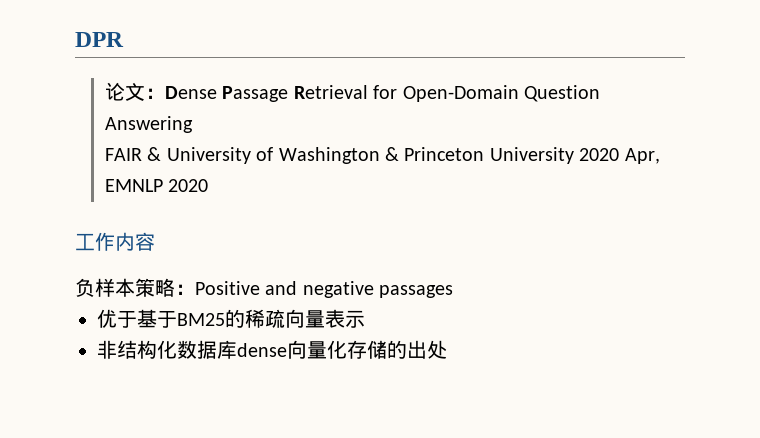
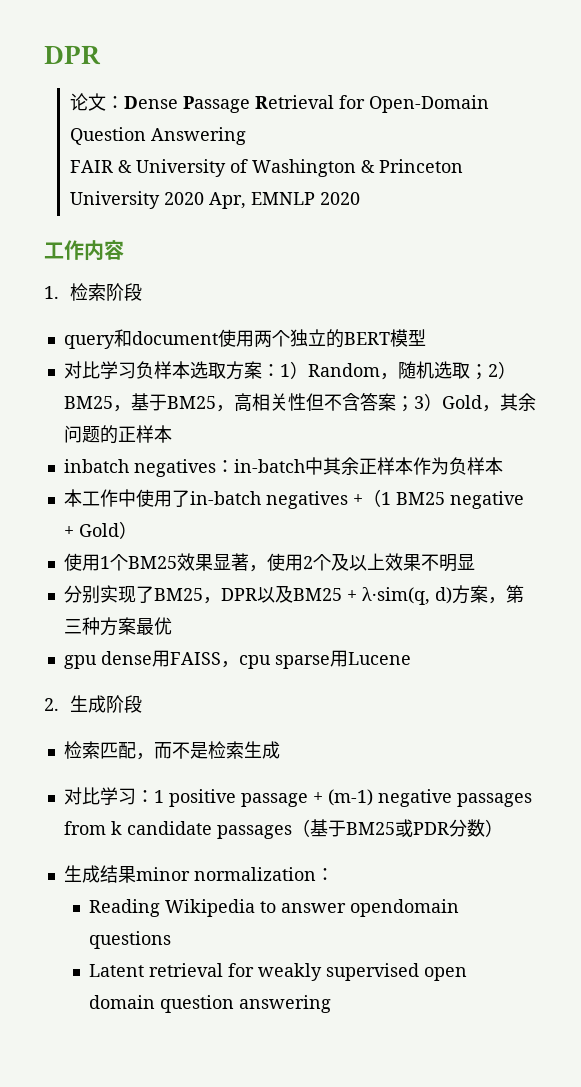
- 负样本策略：Positive and negative passages
- 优于基于BM25的稀疏向量表示
- 非结构化数据库dense向量化存储的出处
+ 1.检索阶段
+ query和document使用两个独立的BERT模型
+ 对比学习负样本选取方案：1）Random，随机选取；2）BM25，基于BM25，高相关性但不含答案；3）Gold，其余问题的正样本
+ inbatch negatives：in-batch中其余正样本作为负样本
+ 本工作中使用了in-batch negatives +（1 BM25 negative + Gold）
+ 使用1个BM25效果显著，使用2个及以上效果不明显
+ 分别实现了BM25，DPR以及BM25 + λ·sim(q, d)方案，第三种方案最优
+ gpu dense用FAISS，cpu sparse用Lucene
+ 2.生成阶段
+ 检索匹配，而不是检索生成
+ 对比学习：1 positive passage + (m-1) negative passages from k candidate passages（基于BM25或PDR分数）
+ 生成结果minor normalization：
+ Reading Wikipedia to answer opendomain questions
+ Latent retrieval for weakly supervised open domain question answering

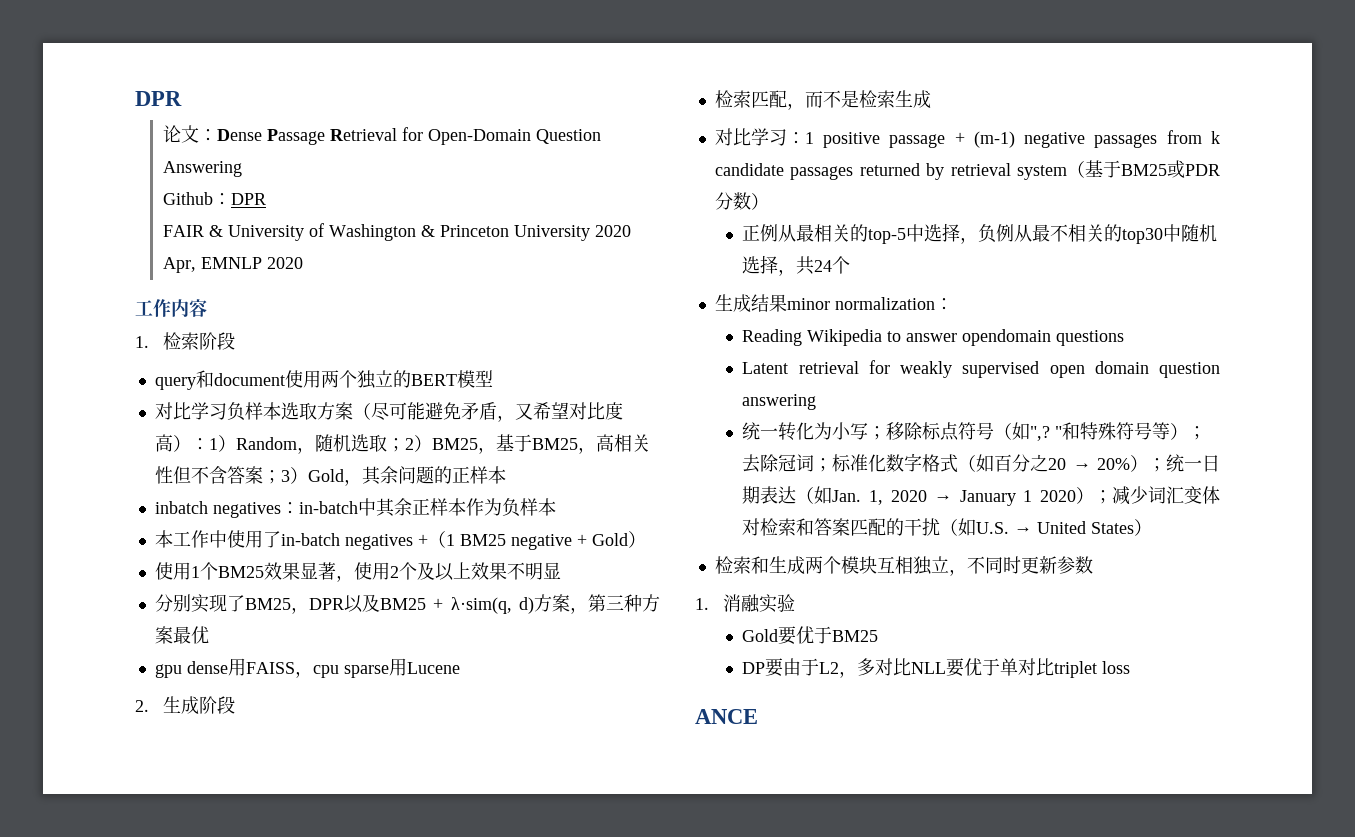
+ Github：DPR
- 对比学习负样本选取方案：1）Random，随机选取；2）BM25，基于BM25，高相关性但不含答案；3）Gold，其余问题的正样本
+ 对比学习负样本选取方案（尽可能避免矛盾，又希望对比度高）：1）Random，随机选取；2）BM25，基于BM25，高相关性但不含答案；3）Gold，其余问题的正样本
- 对比学习：1 positive passage + (m-1) negative passages from k candidate passages（基于BM25或PDR分数）
+ 对比学习：1 positive passage + (m-1) negative passages from k candidate passages returned by retrieval system（基于BM25或PDR分数）
+ 正例从最相关的top-5中选择，负例从最不相关的top30中随机选择，共24个
+ 统一转化为小写；移除标点符号（如",? "和特殊符号等）；去除冠词；标准化数字格式（如百分之20 → 20%）；统一日期表达（如Jan. 1, 2020 → January 1 2020）；减少词汇变体对检索和答案匹配的干扰（如U.S. → United States）
+ 检索和生成两个模块互相独立，不同时更新参数
+ 1.消融实验
+ Gold要优于BM25
+ DP要由于L2，多对比NLL要优于单对比triplet loss
+ ANCE

